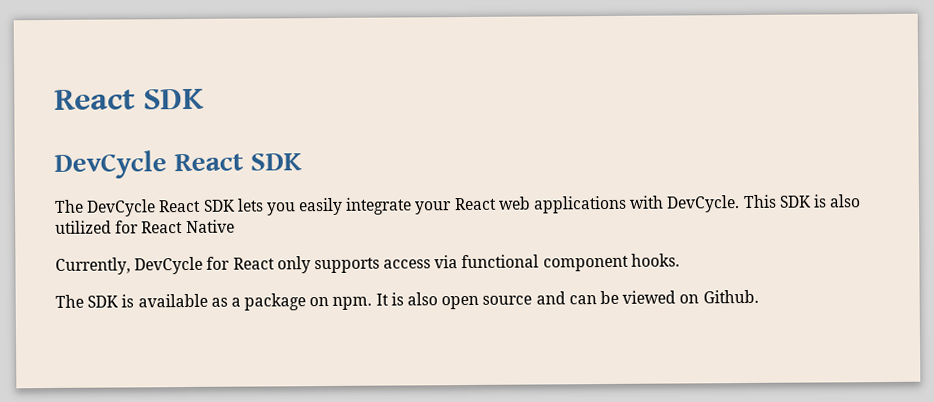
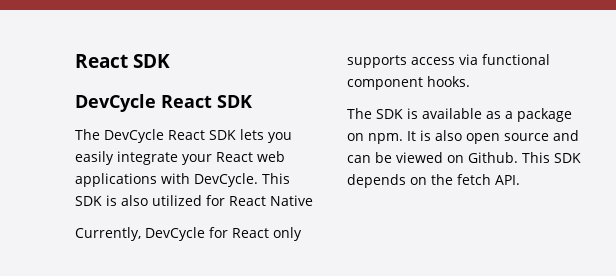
+ This SDK depends on the fetch API.

